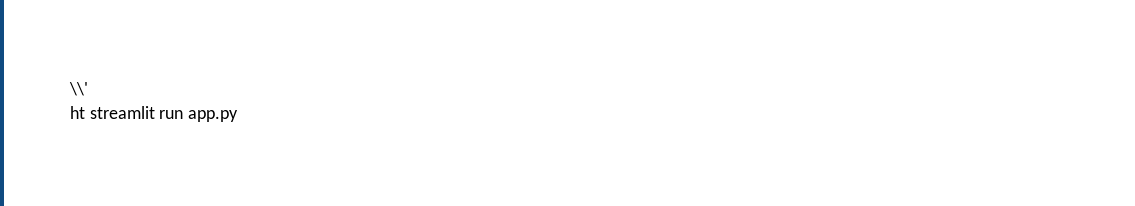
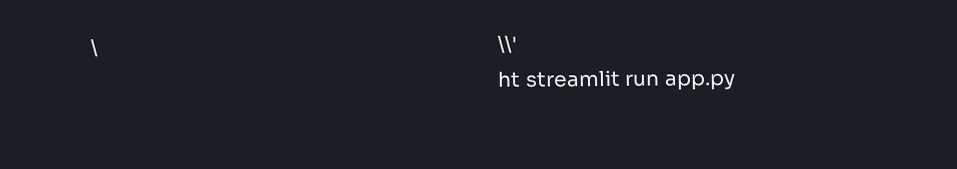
+ \

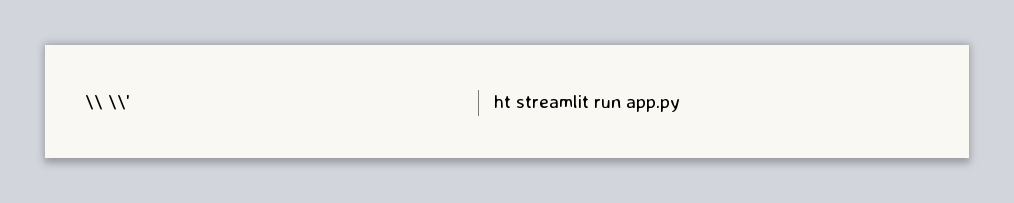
- \
- \\'
+ \\ \\'

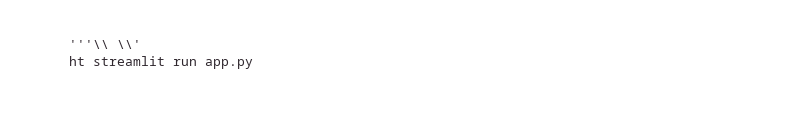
- \\ \\'
+ '''\\ \\'

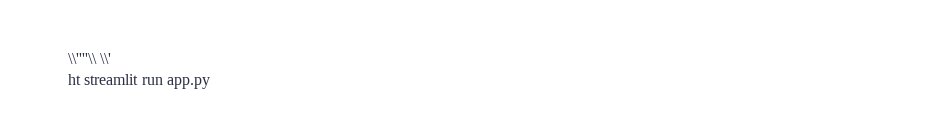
- '''\\ \\'
+ \\''''\\ \\'

